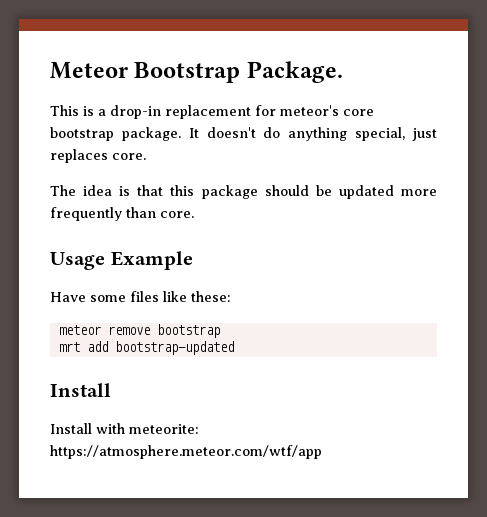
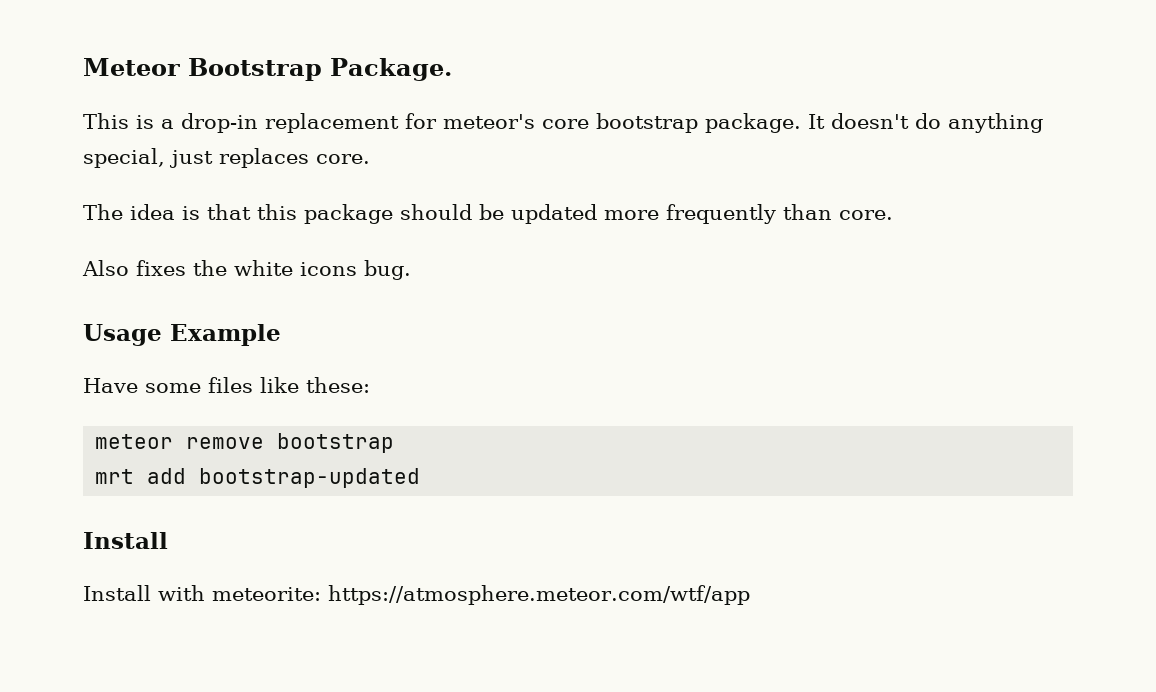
+ Also fixes the white icons bug.

